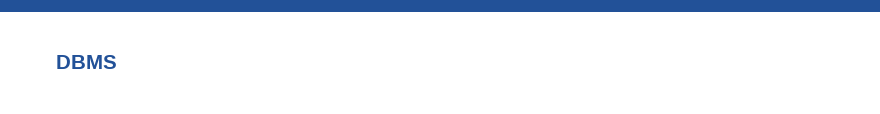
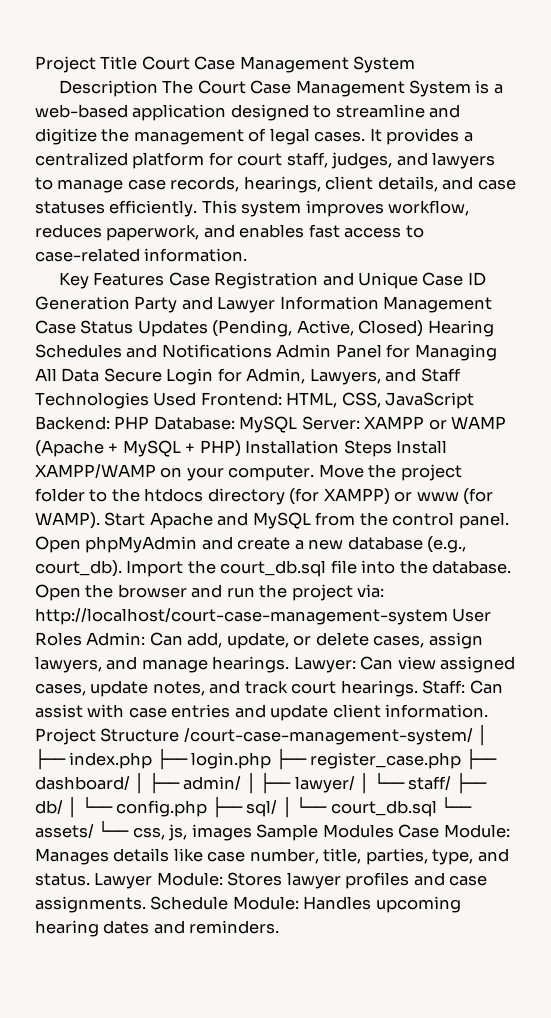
- DBMS
+ Project Title Court Case Management System
+ Description The Court Case Management System is a web-based application designed to streamline and digitize the management of legal cases. It provides a centralized platform for court staff, judges, and lawyers to manage case records, hearings, client details, and case statuses efficiently. This system improves workflow, reduces paperwork, and enables fast access to case-related information.
+ Key Features Case Registration and Unique Case ID Generation Party and Lawyer Information Management Case Status Updates (Pending, Active, Closed) Hearing Schedules and Notifications Admin Panel for Managing All Data Secure Login for Admin, Lawyers, and Staff Technologies Used Frontend: HTML, CSS, JavaScript Backend: PHP Database: MySQL Server: XAMPP or WAMP (Apache + MySQL + PHP) Installation Steps Install XAMPP/WAMP on your computer. Move the project folder to the htdocs directory (for XAMPP) or www (for WAMP). Start Apache and MySQL from the control panel. Open phpMyAdmin and create a new database (e.g., court_db). Import the court_db.sql file into the database. Open the browser and run the project via: http://localhost/court-case-management-system User Roles Admin: Can add, update, or delete cases, assign lawyers, and manage hearings. Lawyer: Can view assigned cases, update notes, and track court hearings. Staff: Can assist with case entries and update client information. Project Structure /court-case-management-system/ │ ├── index.php ├── login.php ├── register_case.php ├── dashboard/ │ ├── admin/ │ ├── lawyer/ │ └── staff/ ├── db/ │ └── config.php ├── sql/ │ └── court_db.sql └── assets/ └── css, js, images Sample Modules Case Module: Manages details like case number, title, parties, type, and status. Lawyer Module: Stores lawyer profiles and case assignments. Schedule Module: Handles upcoming hearing dates and reminders.

